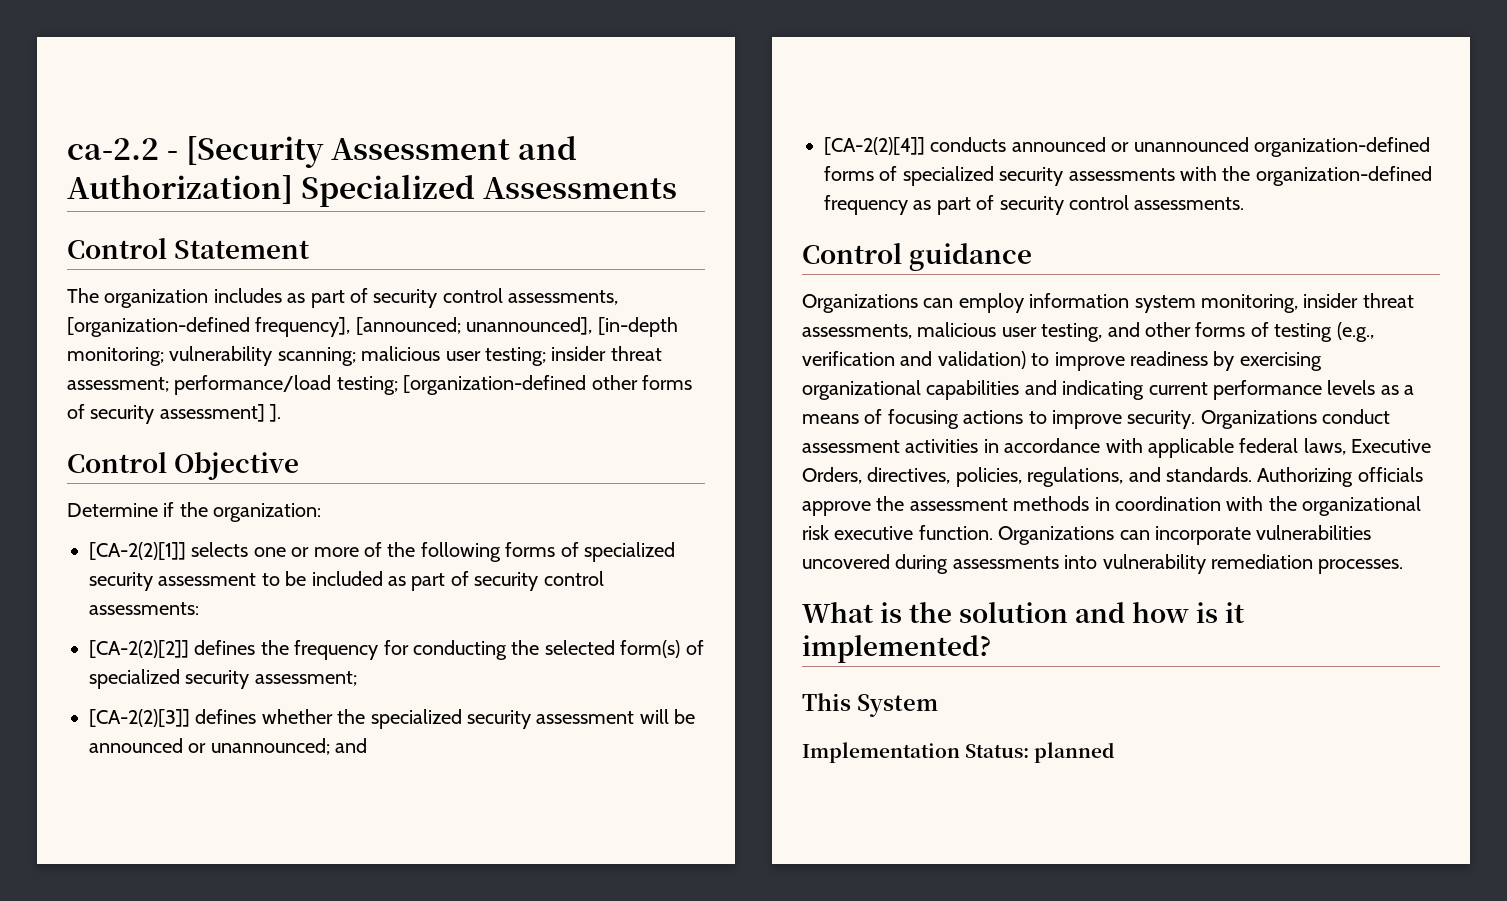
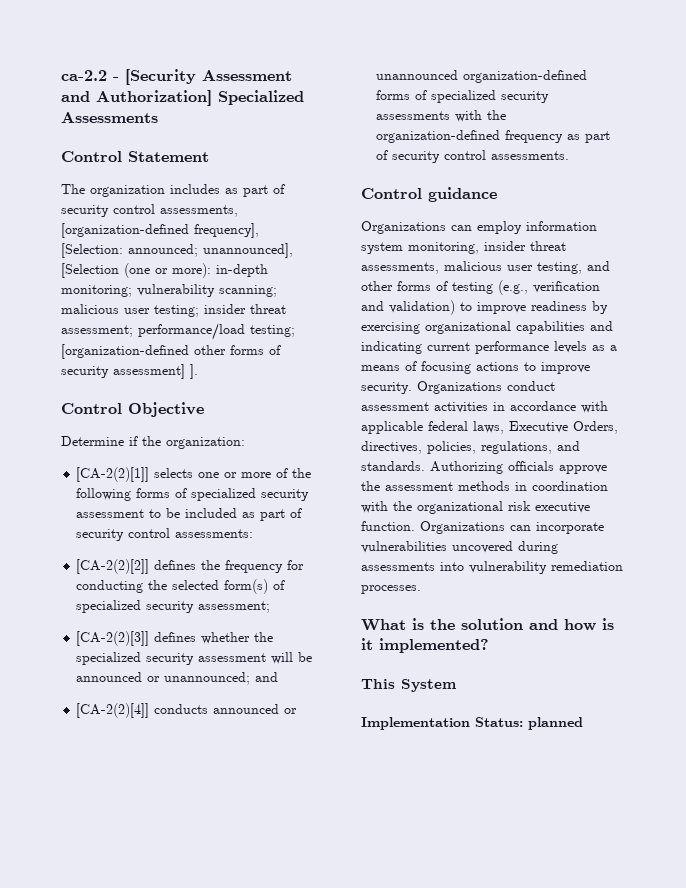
- The organization includes as part of security control assessments, [organization-defined frequency], [announced; unannounced], [in-depth monitoring; vulnerability scanning; malicious user testing; insider threat assessment; performance/load testing; [organization-defined other forms of security assessment] ].
+ The organization includes as part of security control assessments, [organization-defined frequency], [Selection: announced; unannounced], [Selection (one or more): in-depth monitoring; vulnerability scanning; malicious user testing; insider threat assessment; performance/load testing; [organization-defined other forms of security assessment] ].

